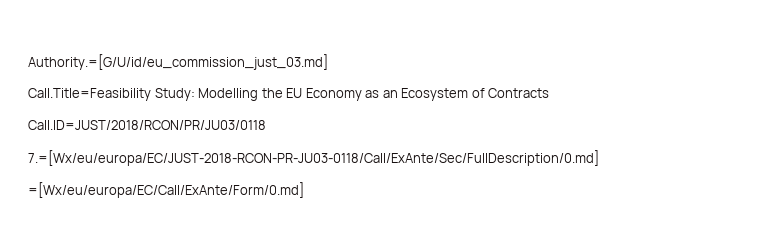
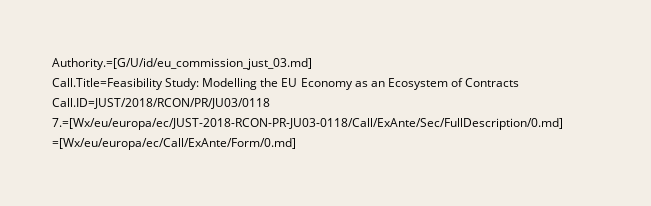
- 7.=[Wx/eu/europa/EC/JUST-2018-RCON-PR-JU03-0118/Call/ExAnte/Sec/FullDescription/0.md]
- =[Wx/eu/europa/EC/Call/ExAnte/Form/0.md]
+ 7.=[Wx/eu/europa/ec/JUST-2018-RCON-PR-JU03-0118/Call/ExAnte/Sec/FullDescription/0.md]
+ =[Wx/eu/europa/ec/Call/ExAnte/Form/0.md]

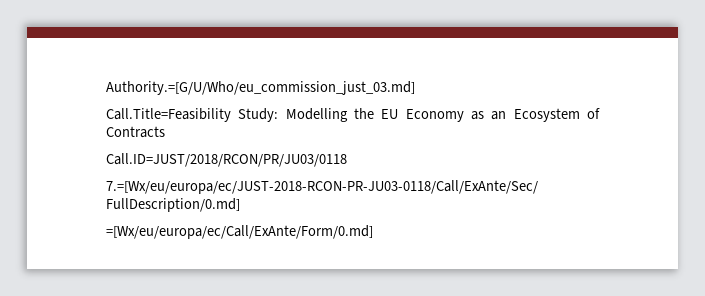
- Authority.=[G/U/id/eu_commission_just_03.md]
+ Authority.=[G/U/Who/eu_commission_just_03.md]

